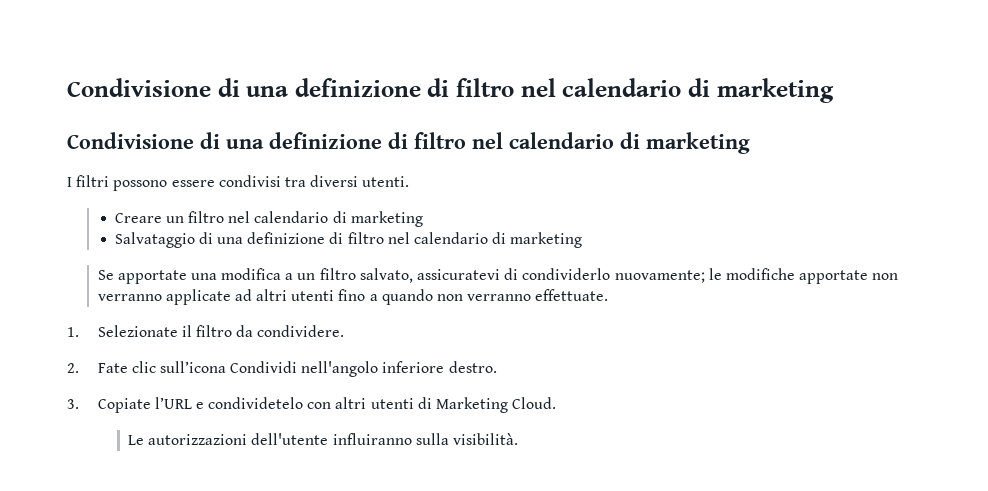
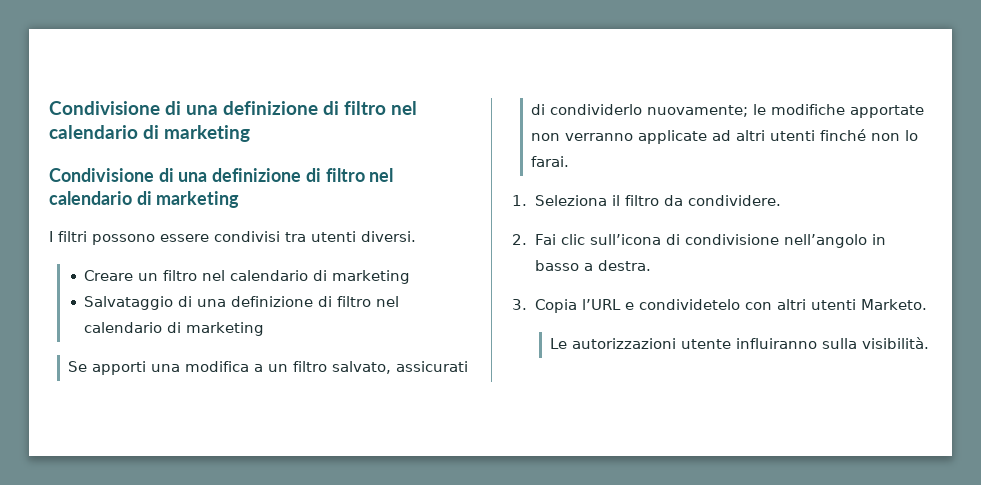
- I filtri possono essere condivisi tra diversi utenti.
+ I filtri possono essere condivisi tra utenti diversi.
- Se apportate una modifica a un filtro salvato, assicuratevi di condividerlo nuovamente; le modifiche apportate non verranno applicate ad altri utenti fino a quando non verranno effettuate.
+ Se apporti una modifica a un filtro salvato, assicurati di condividerlo nuovamente; le modifiche apportate non verranno applicate ad altri utenti finché non lo farai.
- 1. Selezionate il filtro da condividere.
+ 1. Seleziona il filtro da condividere.
- 2. Fate clic sull’icona Condividi nell'angolo inferiore destro.
+ 2. Fai clic sull’icona di condivisione nell’angolo in basso a destra.
- 3. Copiate l’URL e condividetelo con altri utenti di Marketing Cloud.
+ 3. Copia l’URL e condividetelo con altri utenti Marketo.
- Le autorizzazioni dell'utente influiranno sulla visibilità.
+ Le autorizzazioni utente influiranno sulla visibilità.

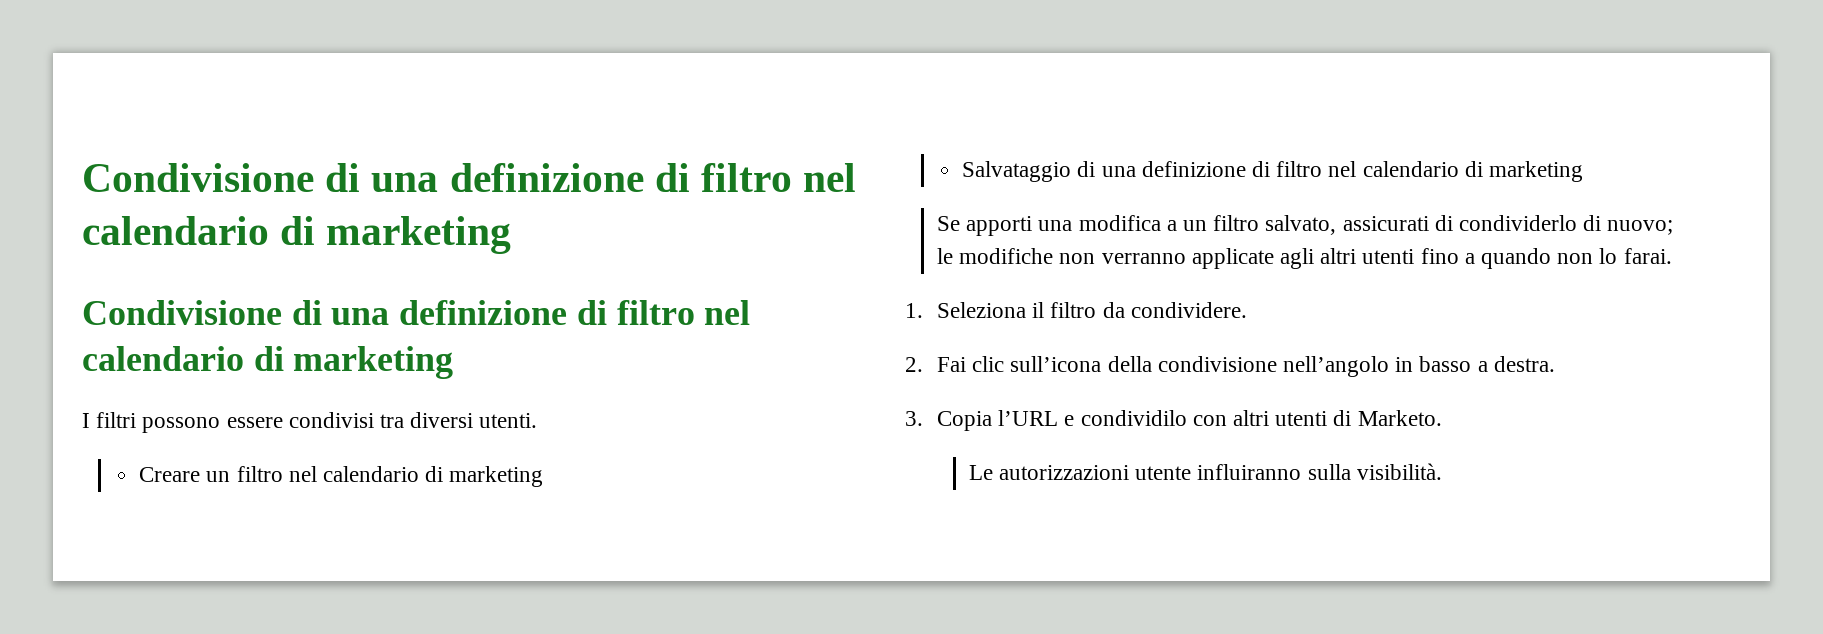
- I filtri possono essere condivisi tra utenti diversi.
+ I filtri possono essere condivisi tra diversi utenti.
- Se apporti una modifica a un filtro salvato, assicurati di condividerlo nuovamente; le modifiche apportate non verranno applicate ad altri utenti finché non lo farai.
+ Se apporti una modifica a un filtro salvato, assicurati di condividerlo di nuovo; le modifiche non verranno applicate agli altri utenti fino a quando non lo farai.
- 2. Fai clic sull’icona di condivisione nell’angolo in basso a destra.
+ 2. Fai clic sull’icona della condivisione nell’angolo in basso a destra.
- 3. Copia l’URL e condividetelo con altri utenti Marketo.
+ 3. Copia l’URL e condividilo con altri utenti di Marketo.

